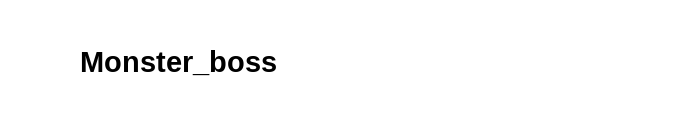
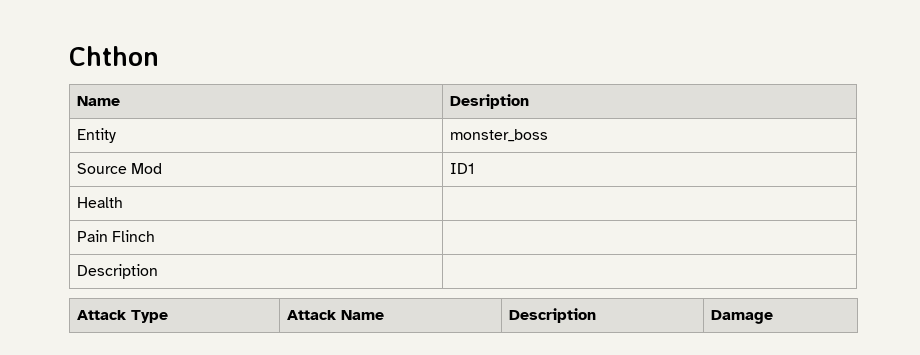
- Monster_boss
+ Chthon
+ Name | Desription
+ Entity | monster_boss
+ Source Mod | ID1
+ Health |
+ Pain Flinch |
+ Description |
+ Attack Type | Attack Name | Description | Damage

